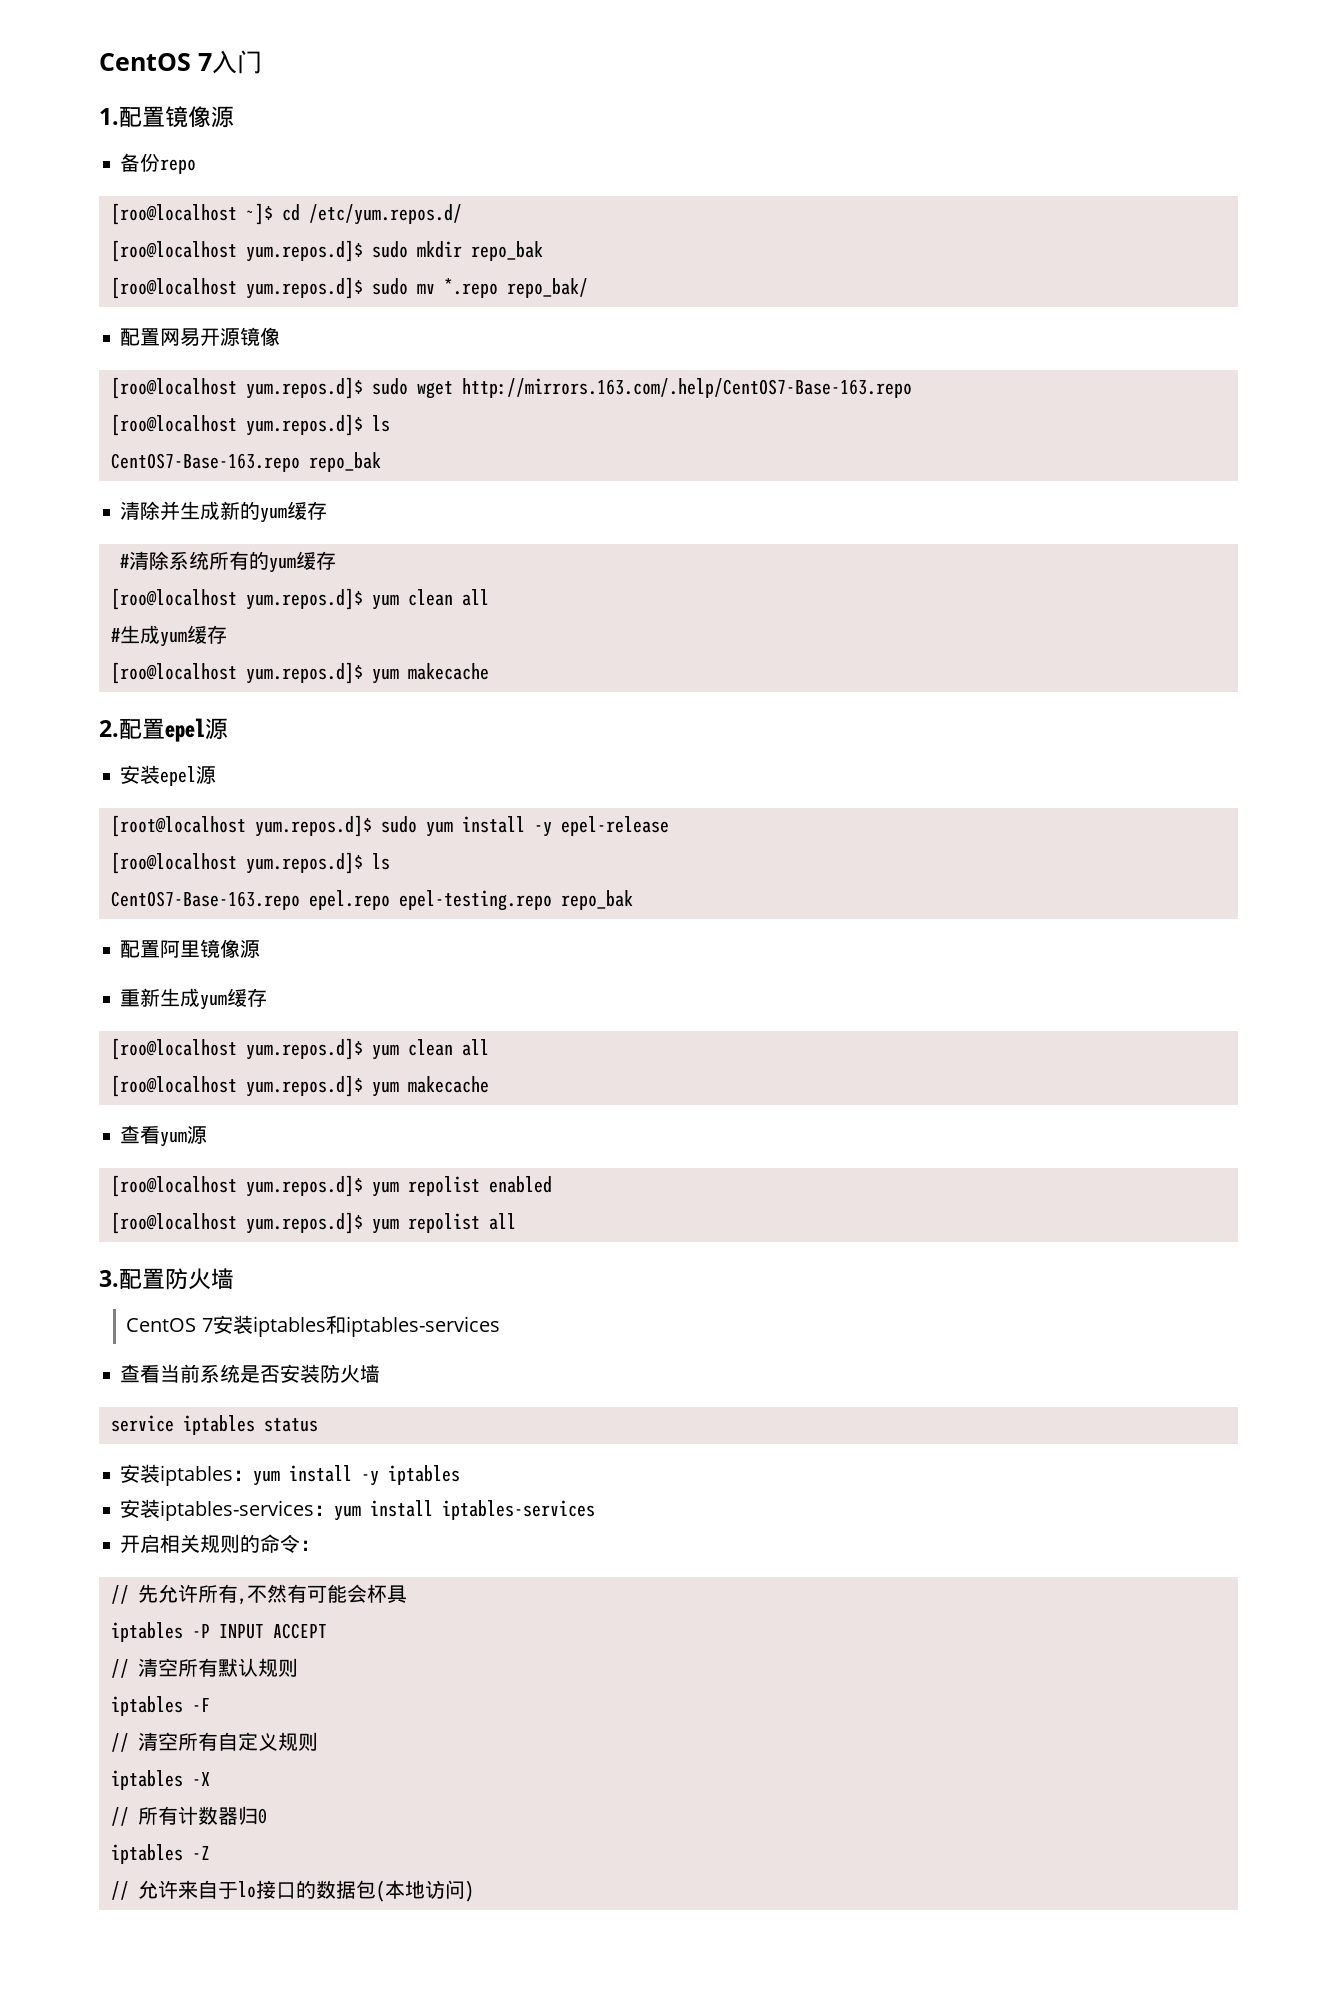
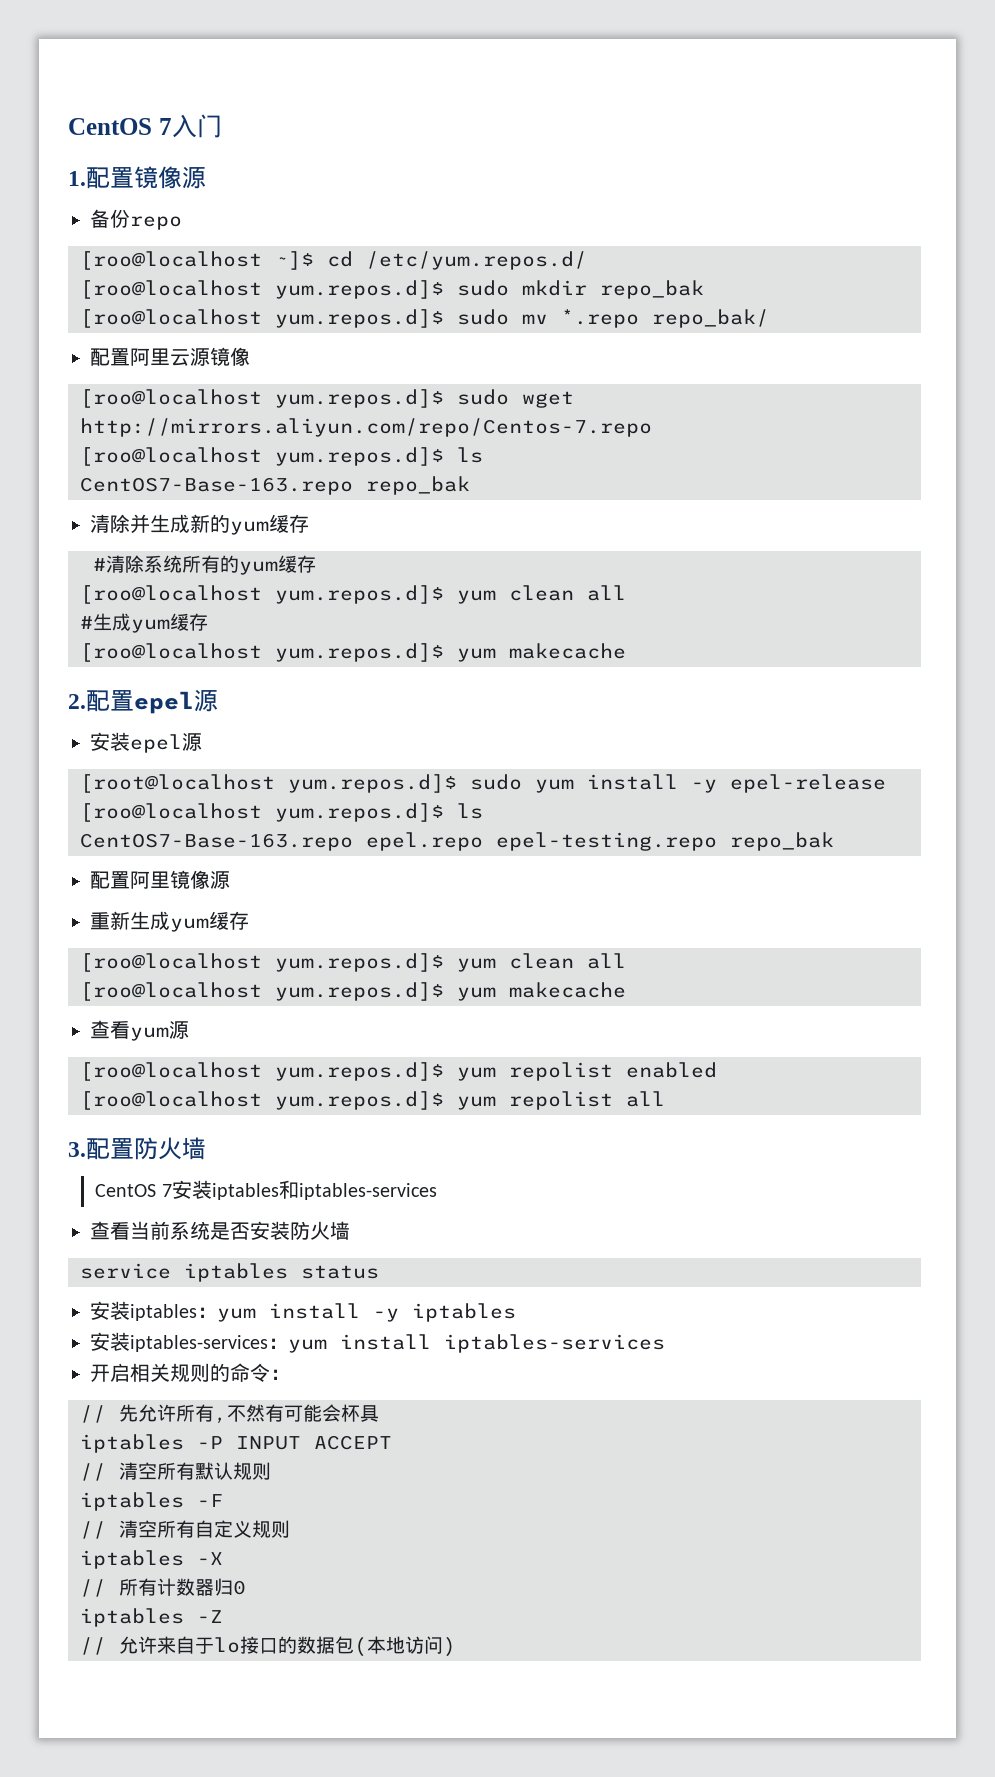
- 配置网易开源镜像
+ 配置阿里云源镜像
- [roo@localhost yum.repos.d]$ sudo wget http://mirrors.163.com/.help/CentOS7-Base-163.repo
+ [roo@localhost yum.repos.d]$ sudo wget http://mirrors.aliyun.com/repo/Centos-7.repo

